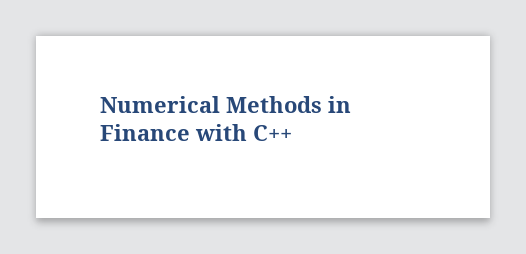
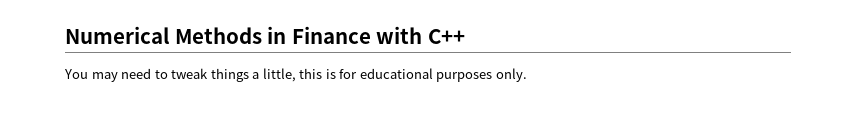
+ You may need to tweak things a little, this is for educational purposes only.

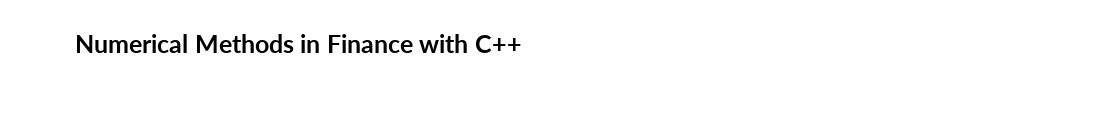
- You may need to tweak things a little, this is for educational purposes only.

